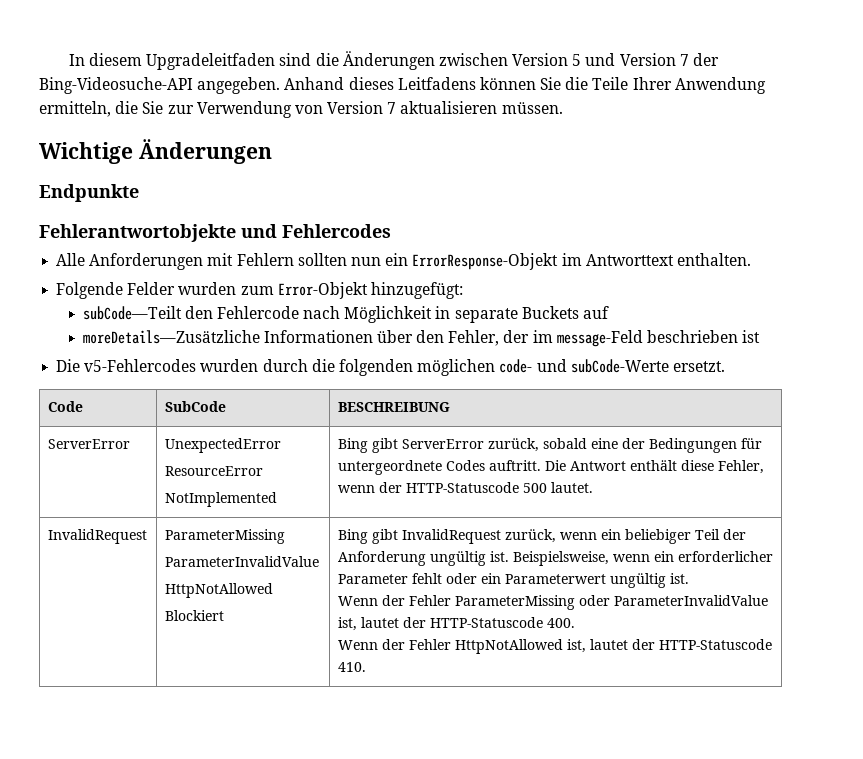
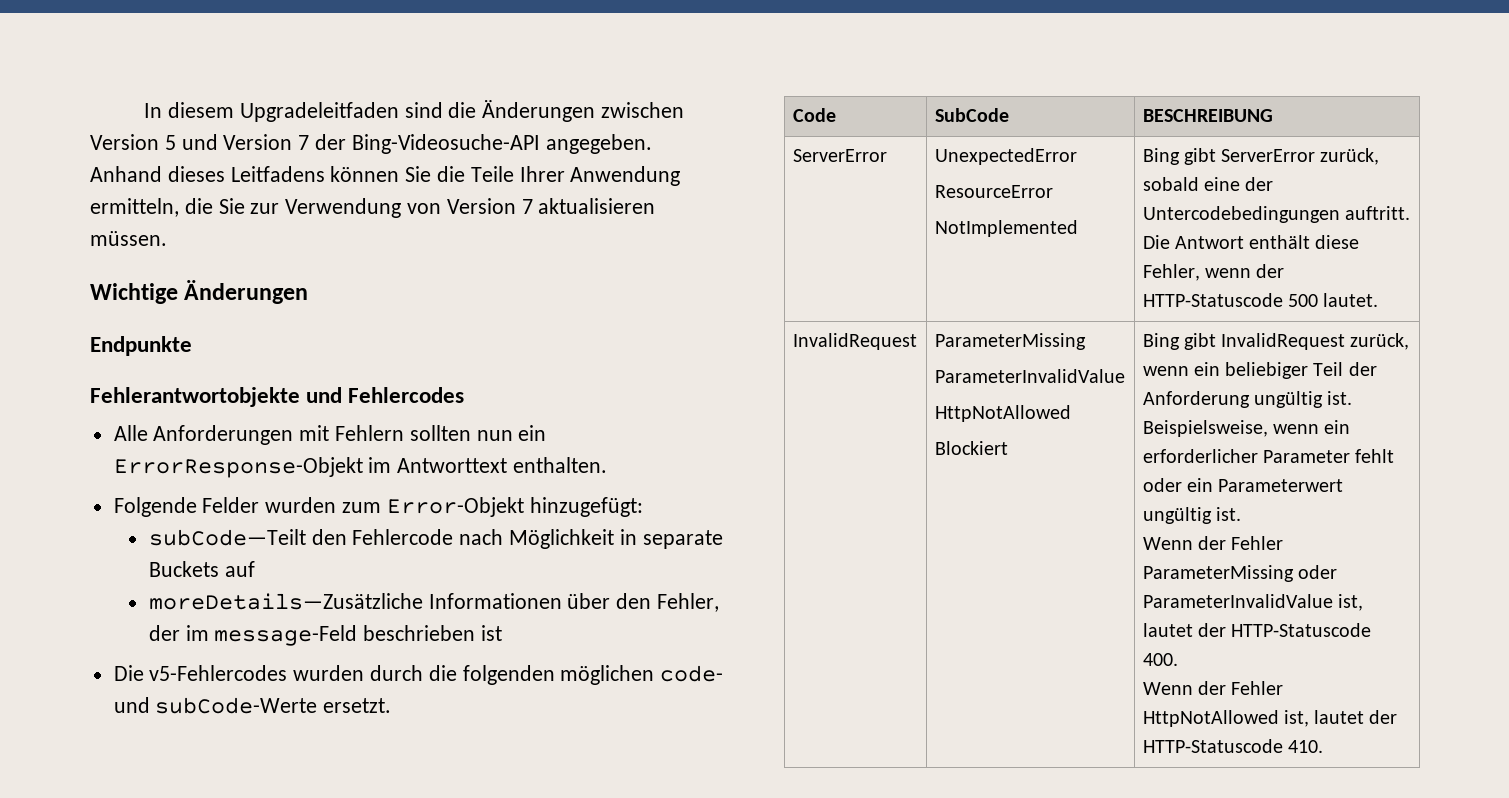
  ServerError | UnexpectedError
  ResourceError
- NotImplemented | Bing gibt ServerError zurück, sobald eine der Bedingungen für untergeordnete Codes auftritt. Die Antwort enthält diese Fehler, wenn der HTTP-Statuscode 500 lautet.
+ NotImplemented | Bing gibt ServerError zurück, sobald eine der Untercodebedingungen auftritt. Die Antwort enthält diese Fehler, wenn der HTTP-Statuscode 500 lautet.

